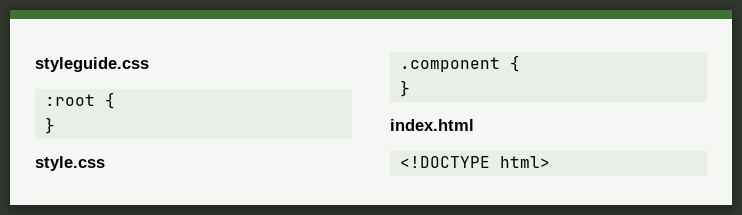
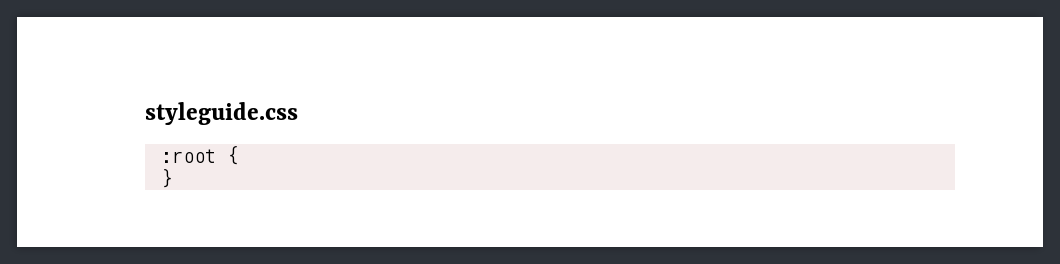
- style.css
- .component {
- }
- index.html
- <!DOCTYPE html>

